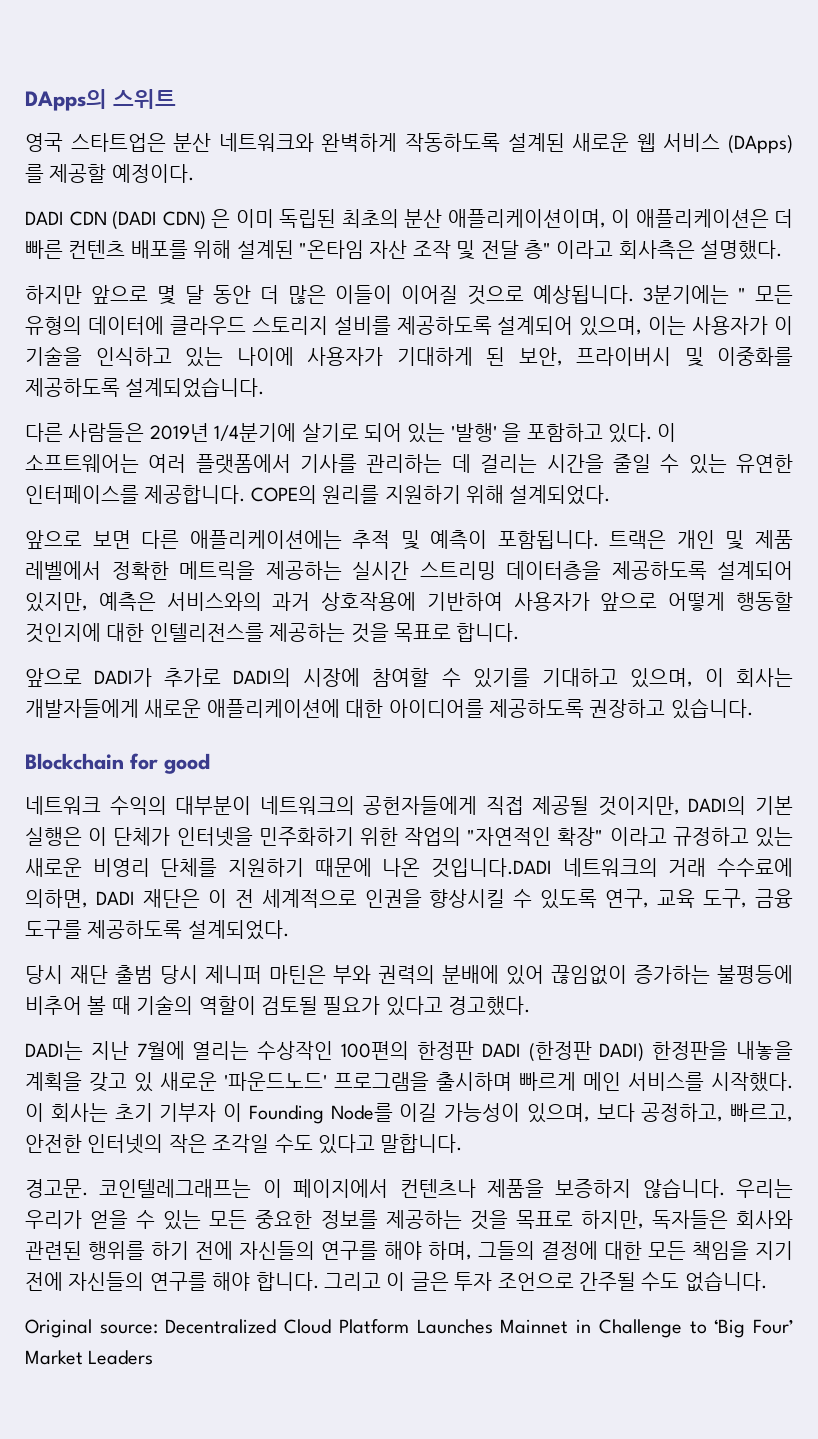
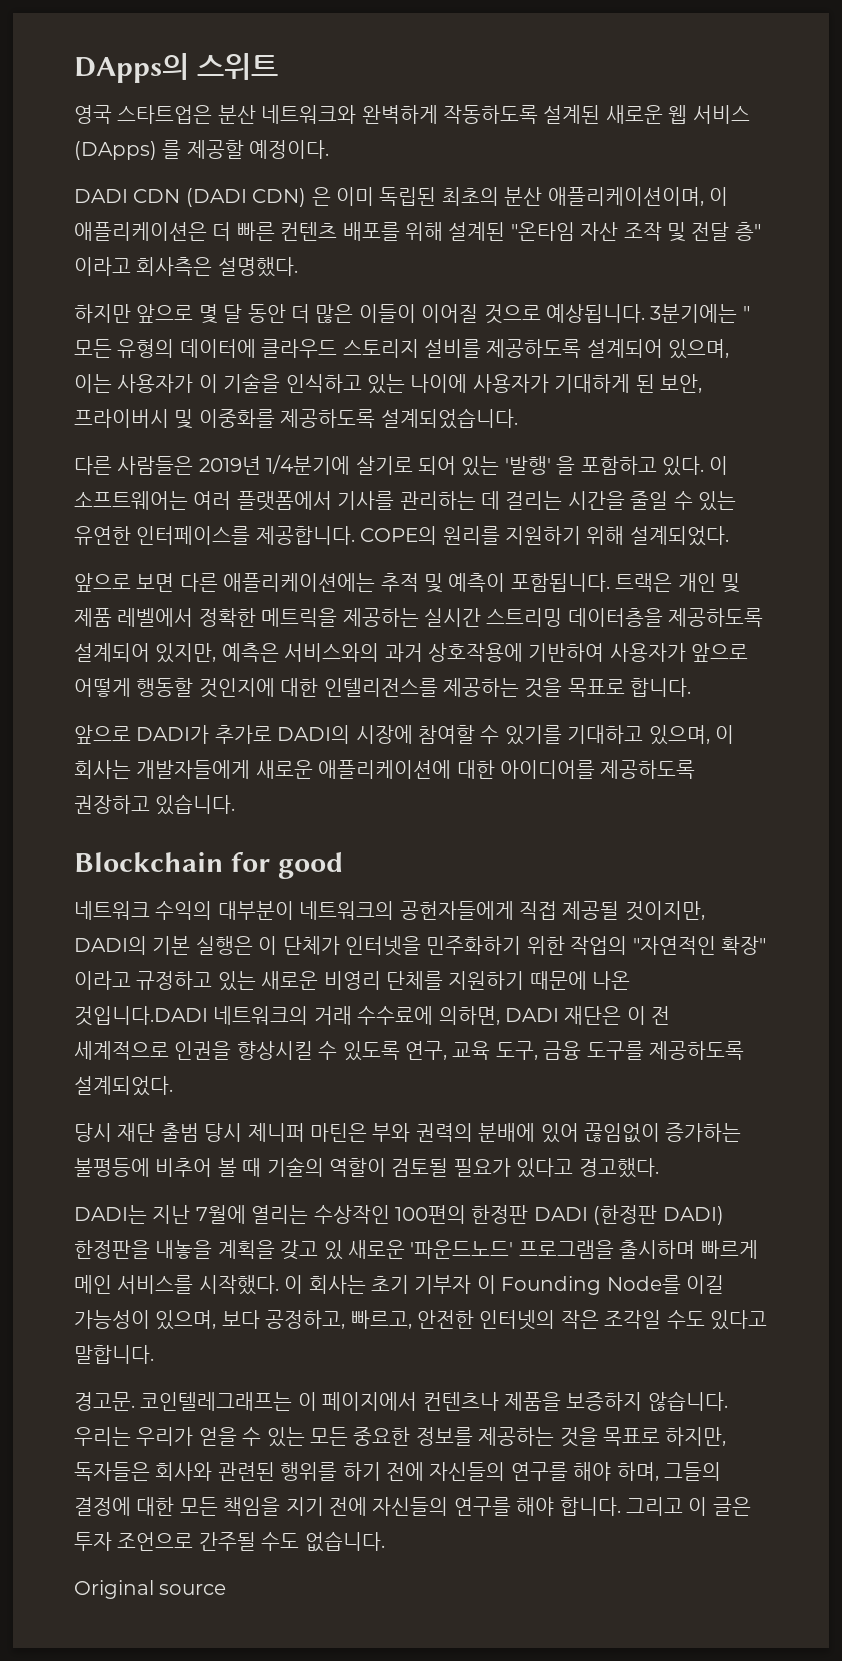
- Original source: Decentralized Cloud Platform Launches Mainnet in Challenge to ‘Big Four’ Market Leaders
+ Original source

